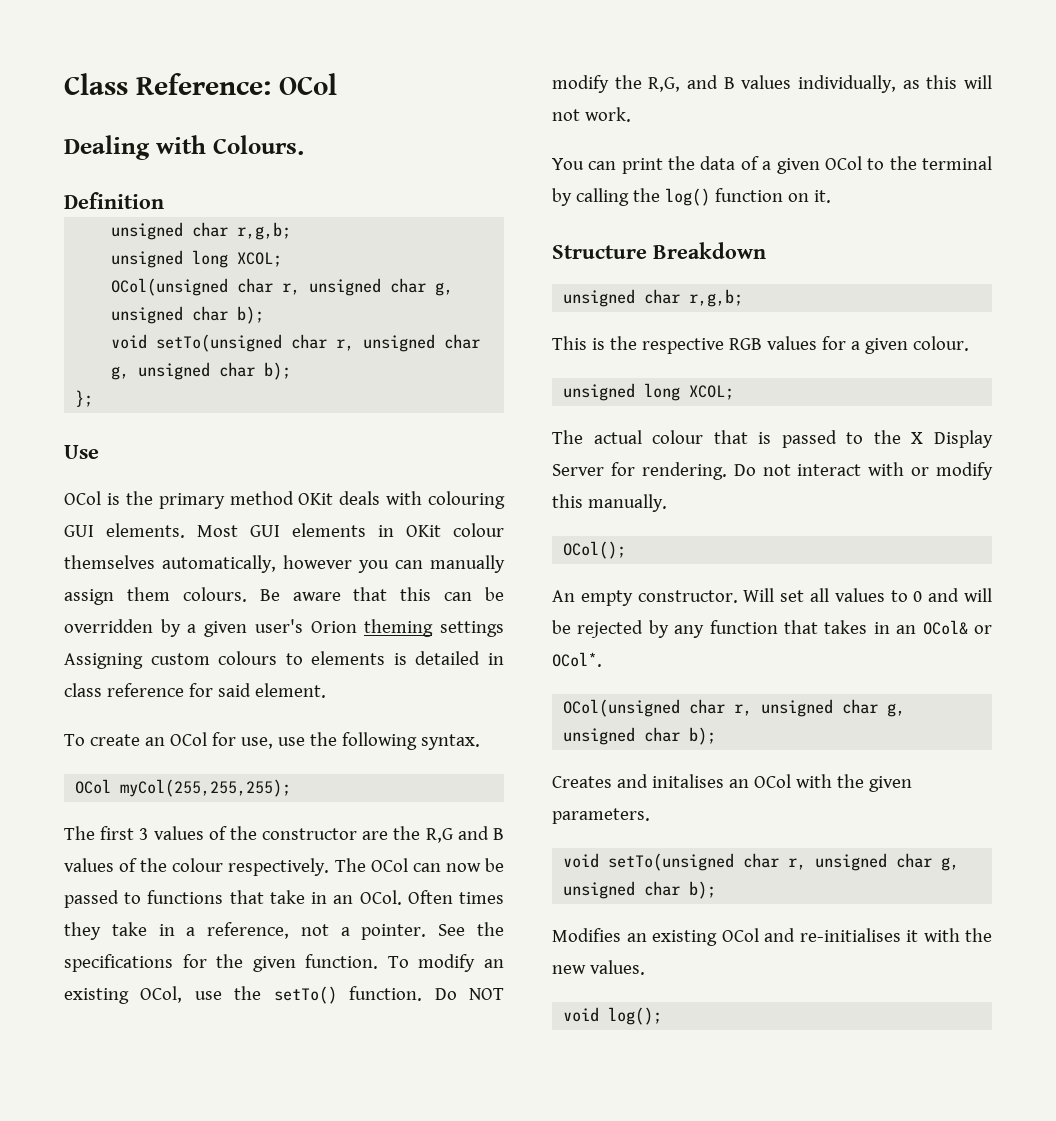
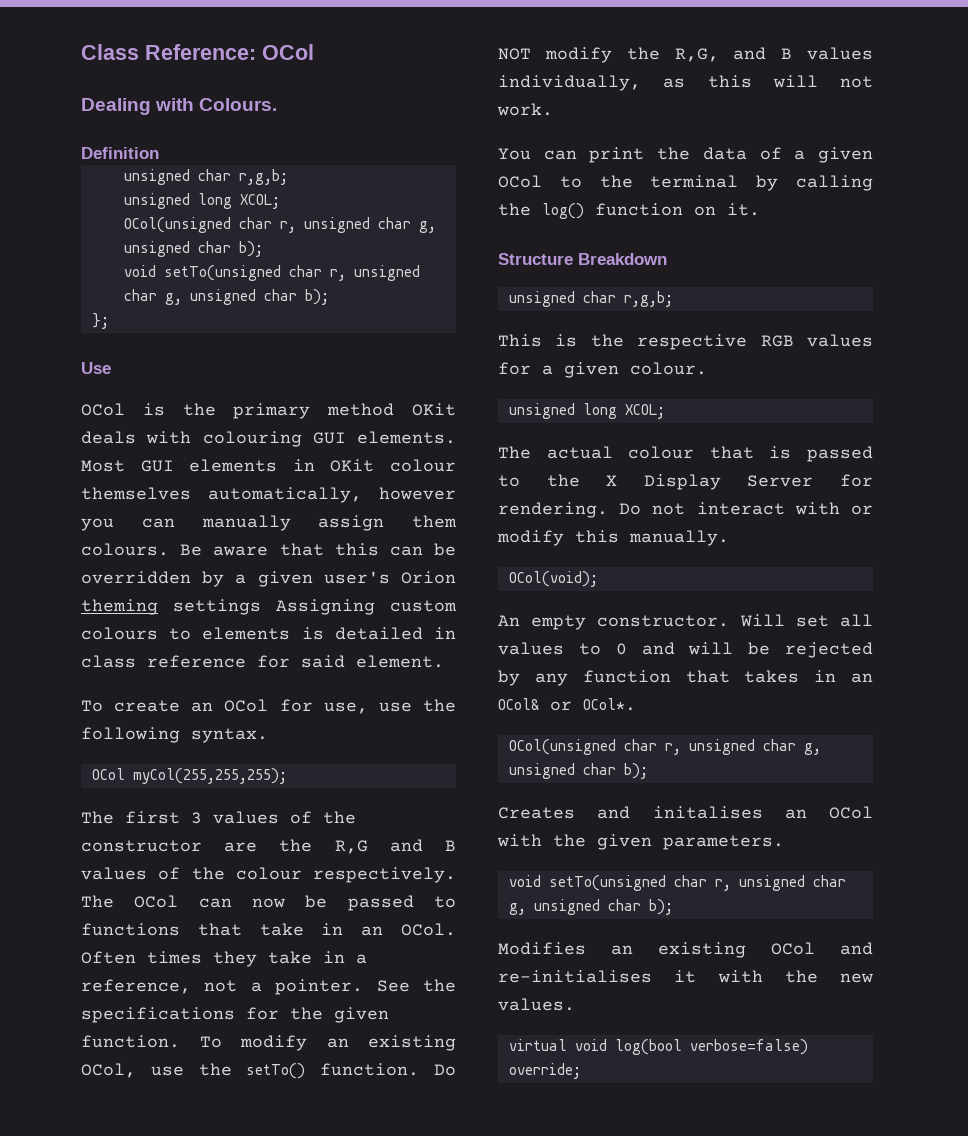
- OCol();
+ OCol(void);
- void log();
+ virtual void log(bool verbose=false) override;

